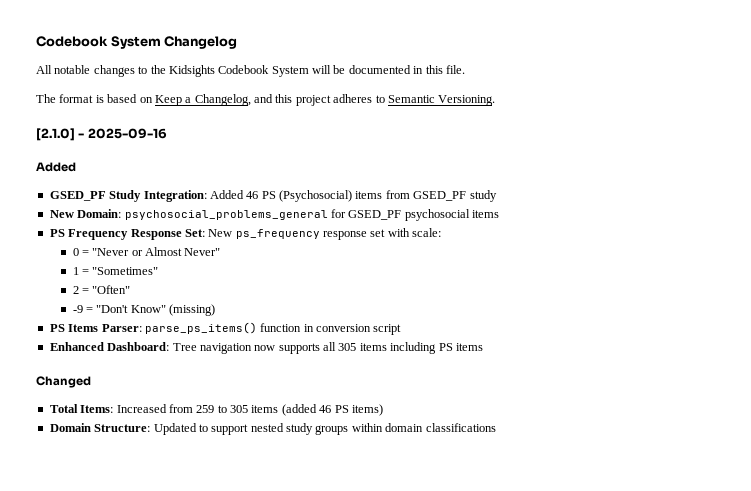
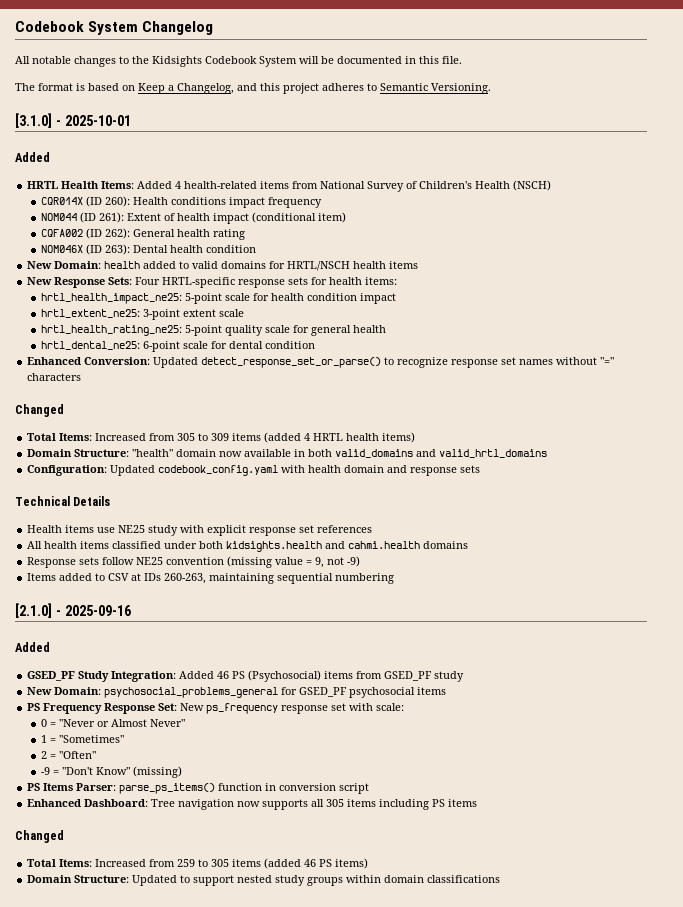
+ [3.1.0] - 2025-10-01
+ Added
+ HRTL Health Items: Added 4 health-related items from National Survey of Children's Health (NSCH)
+ CQR014X (ID 260): Health conditions impact frequency
+ NOM044 (ID 261): Extent of health impact (conditional item)
+ CQFA002 (ID 262): General health rating
+ NOM046X (ID 263): Dental health condition
+ New Domain: health added to valid domains for HRTL/NSCH health items
+ New Response Sets: Four HRTL-specific response sets for health items:
+ hrtl_health_impact_ne25: 5-point scale for health condition impact
+ hrtl_extent_ne25: 3-point extent scale
+ hrtl_health_rating_ne25: 5-point quality scale for general health
+ hrtl_dental_ne25: 6-point scale for dental condition
+ Enhanced Conversion: Updated detect_response_set_or_parse() to recognize response set names without "=" characters
+ Changed
+ Total Items: Increased from 305 to 309 items (added 4 HRTL health items)
+ Domain Structure: "health" domain now available in both valid_domains and valid_hrtl_domains
+ Configuration: Updated codebook_config.yaml with health domain and response sets
+ Technical Details
+ Health items use NE25 study with explicit response set references
+ All health items classified under both kidsights.health and cahmi.health domains
+ Response sets follow NE25 convention (missing value = 9, not -9)
+ Items added to CSV at IDs 260-263, maintaining sequential numbering

